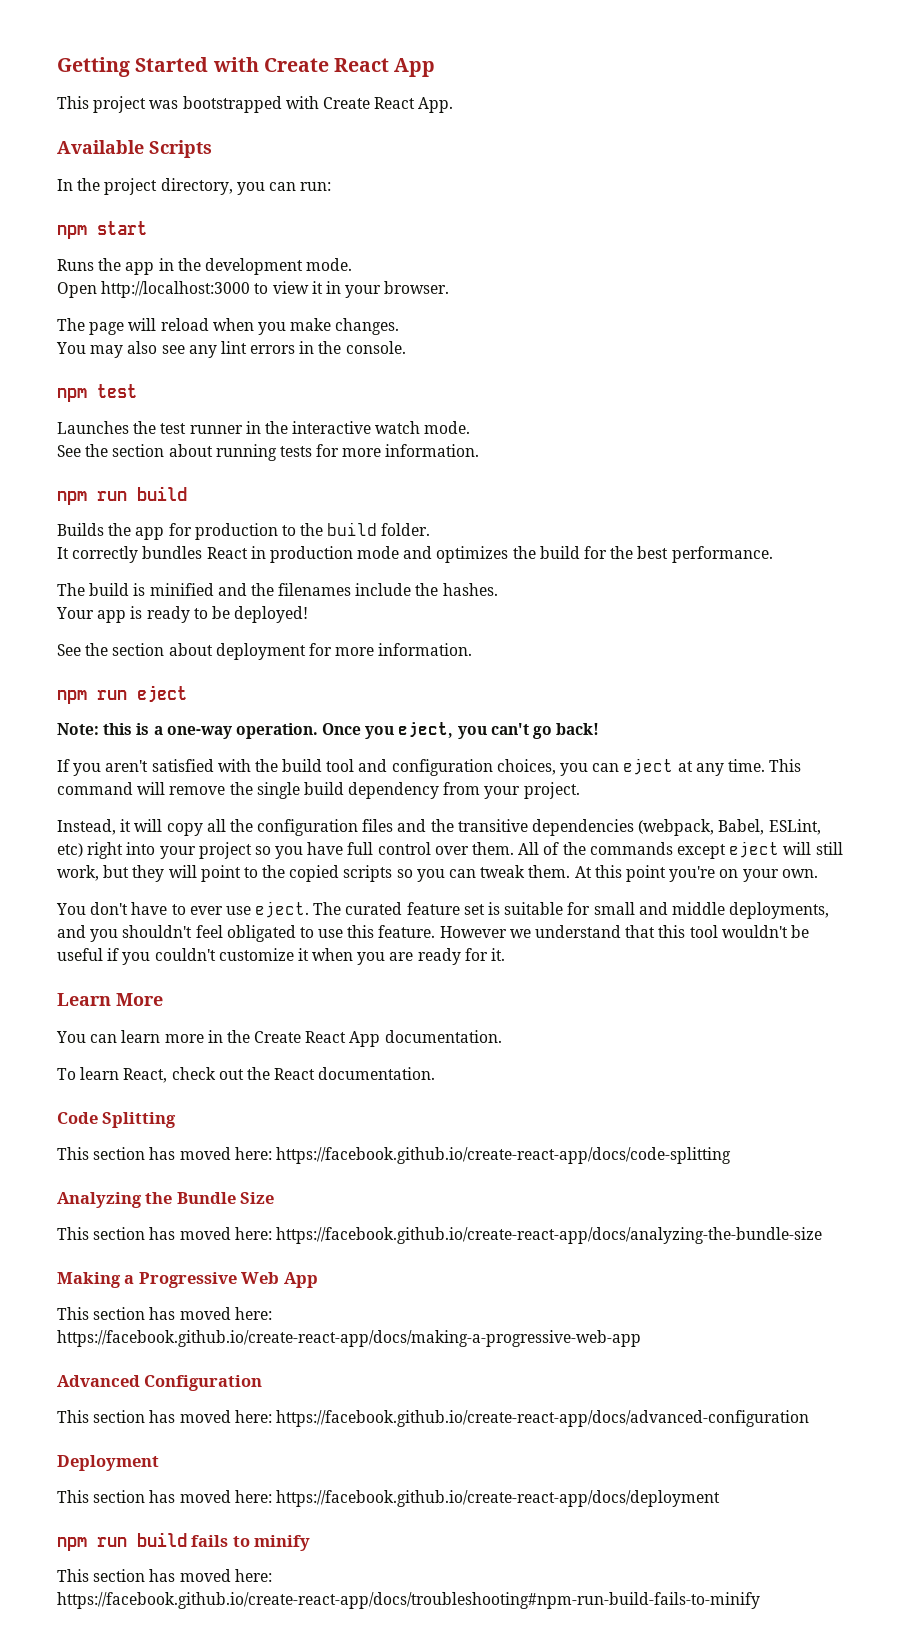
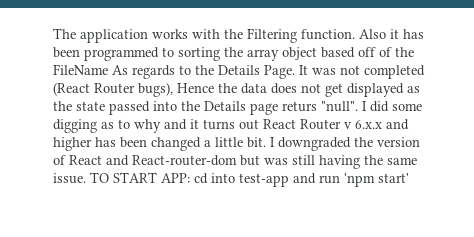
- Getting Started with Create React App
- This project was bootstrapped with Create React App.
- Available Scripts
- In the project directory, you can run:
- npm start
- Runs the app in the development mode.
- Open http://localhost:3000 to view it in your browser.
- The page will reload when you make changes.
- You may also see any lint errors in the console.
- npm test
- Launches the test runner in the interactive watch mode.
- See the section about running tests for more information.
- npm run build
- Builds the app for production to the build folder.
- It correctly bundles React in production mode and optimizes the build for the best performance.
- The build is minified and the filenames include the hashes.
- Your app is ready to be deployed!
- See the section about deployment for more information.
- npm run eject
- Note: this is a one-way operation. Once you eject, you can't go back!
- If you aren't satisfied with the build tool and configuration choices, you can eject at any time. This command will remove the single build dependency from your project.
- Instead, it will copy all the configuration files and the transitive dependencies (webpack, Babel, ESLint, etc) right into your project so you have full control over them. All of the commands except eject will still work, but they will point to the copied scripts so you can tweak them. At this point you're on your own.
- You don't have to ever use eject. The curated feature set is suitable for small and middle deployments, and you shouldn't feel obligated to use this feature. However we understand that this tool wouldn't be useful if you couldn't customize it when you are ready for it.
- Learn More
- You can learn more in the Create React App documentation.
- To learn React, check out the React documentation.
- Code Splitting
- This section has moved here: https://facebook.github.io/create-react-app/docs/code-splitting
- Analyzing the Bundle Size
- This section has moved here: https://facebook.github.io/create-react-app/docs/analyzing-the-bundle-size
- Making a Progressive Web App
- This section has moved here: https://facebook.github.io/create-react-app/docs/making-a-progressive-web-app
- Advanced Configuration
- This section has moved here: https://facebook.github.io/create-react-app/docs/advanced-configuration
- Deployment
- This section has moved here: https://facebook.github.io/create-react-app/docs/deployment
- npm run build fails to minify
- This section has moved here: https://facebook.github.io/create-react-app/docs/troubleshooting#npm-run-build-fails-to-minify
+ The application works with the Filtering function. Also it has been programmed to sorting the array object based off of the FileName As regards to the Details Page. It was not completed (React Router bugs), Hence the data does not get displayed as the state passed into the Details page returs "null". I did some digging as to why and it turns out React Router v 6.x.x and higher has been changed a little bit. I downgraded the version of React and React-router-dom but was still having the same issue. TO START APP: cd into test-app and run 'npm start'

